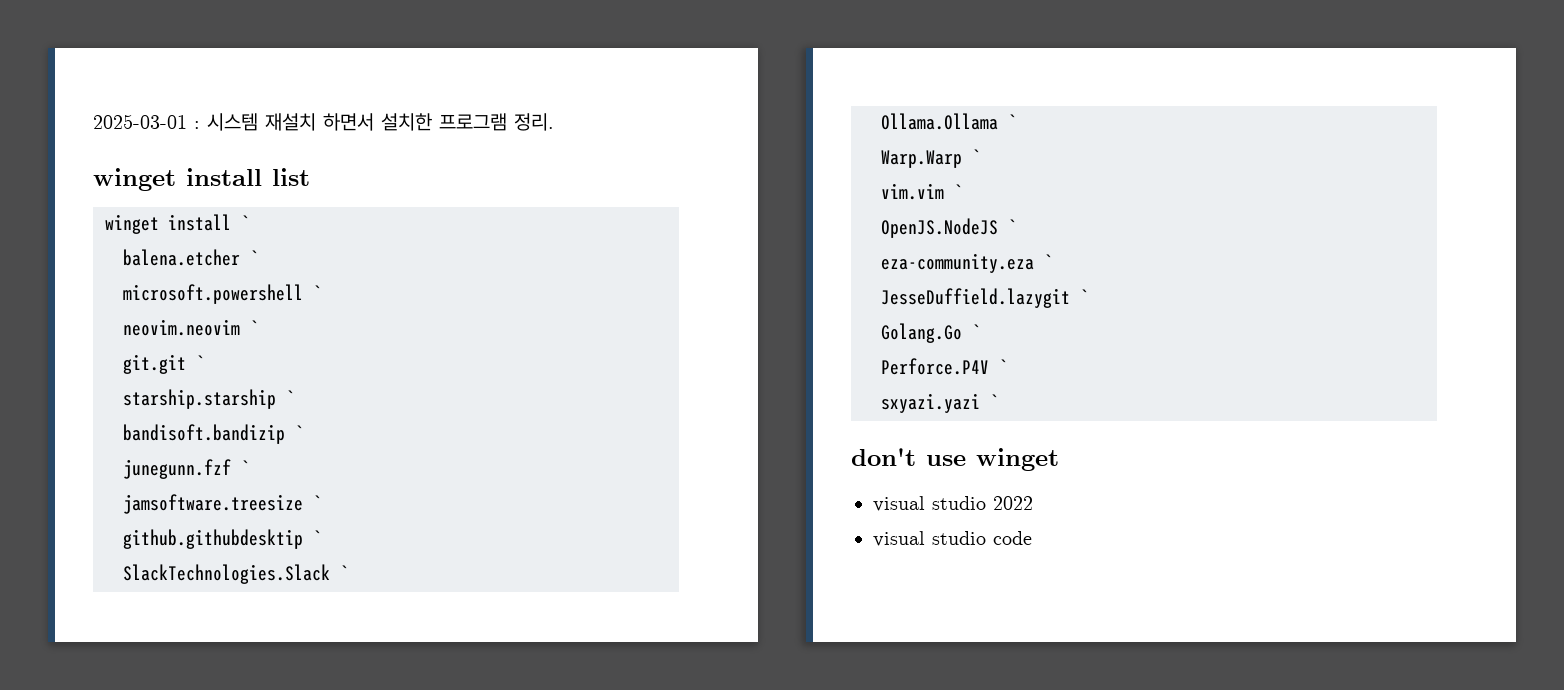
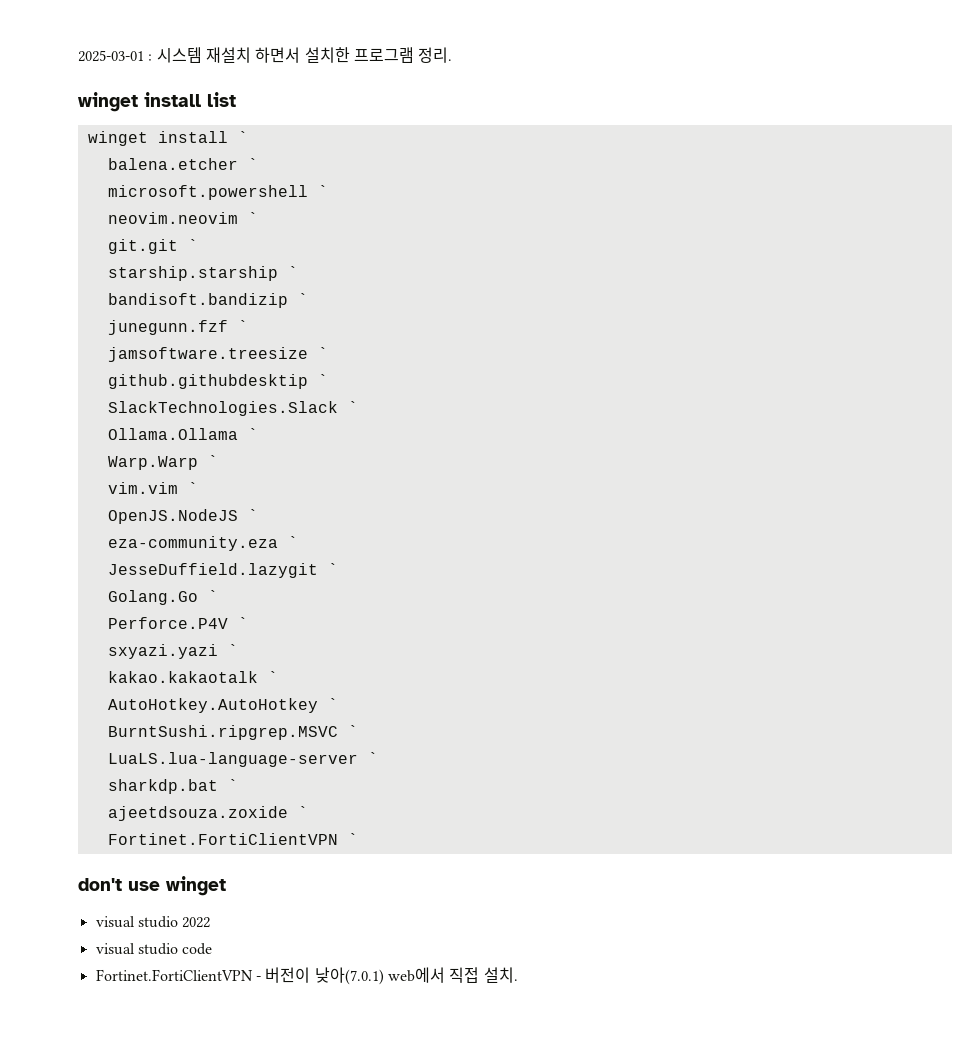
+ kakao.kakaotalk `
+ AutoHotkey.AutoHotkey `
+ BurntSushi.ripgrep.MSVC `
+ LuaLS.lua-language-server `
+ sharkdp.bat `
+ ajeetdsouza.zoxide `
+ Fortinet.FortiClientVPN `
+ Fortinet.FortiClientVPN - 버전이 낮아(7.0.1) web에서 직접 설치.

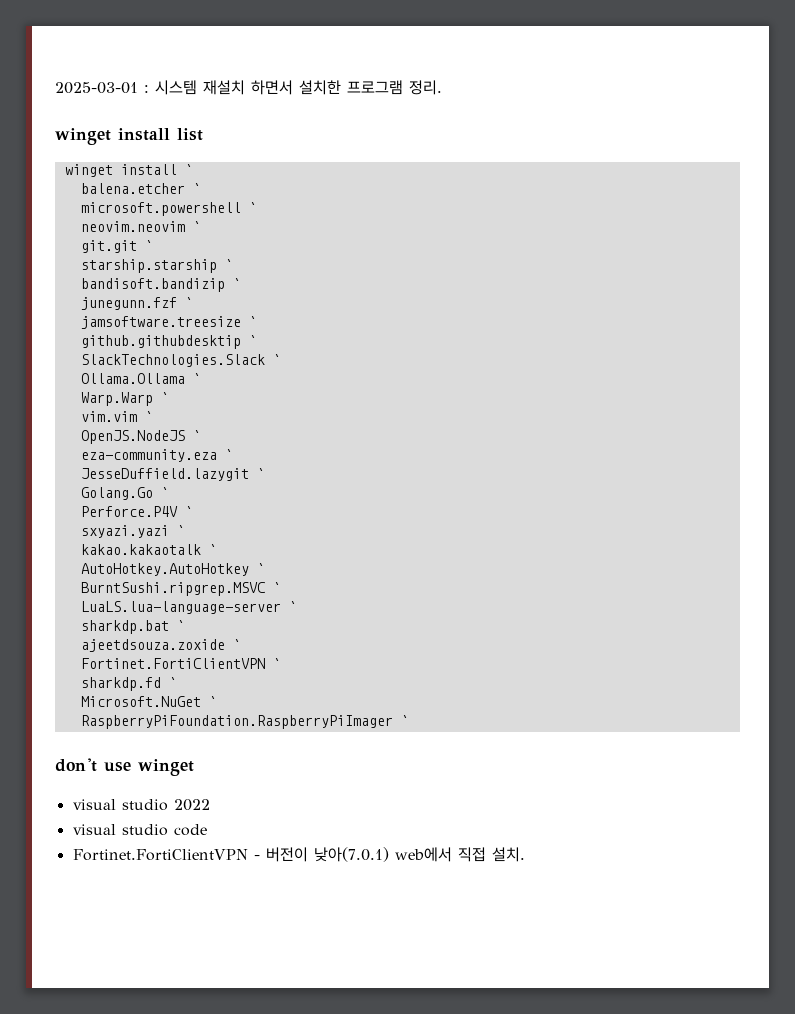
+ sharkdp.fd `
+ Microsoft.NuGet `
+ RaspberryPiFoundation.RaspberryPiImager `

